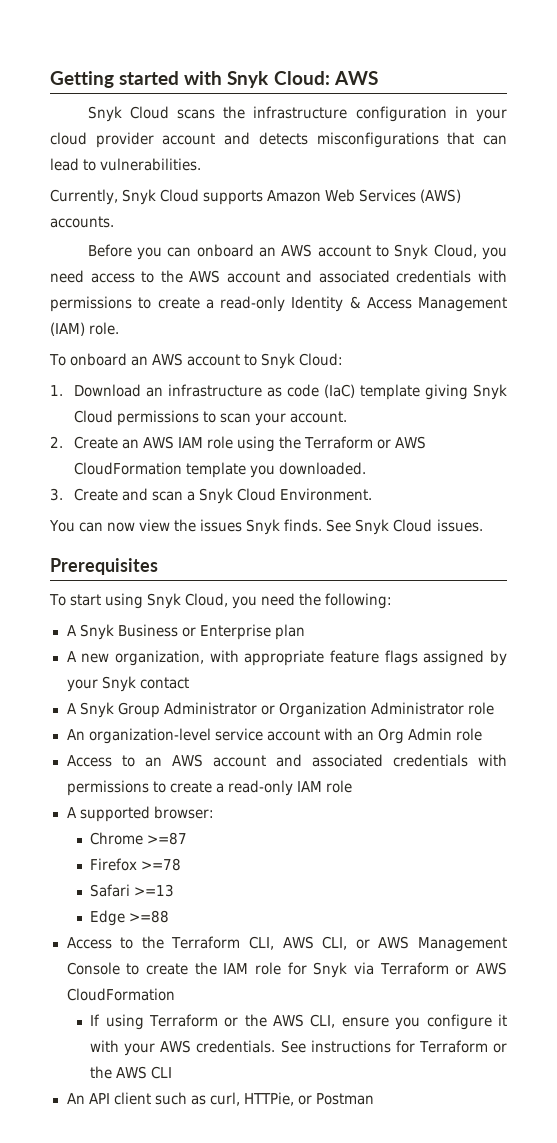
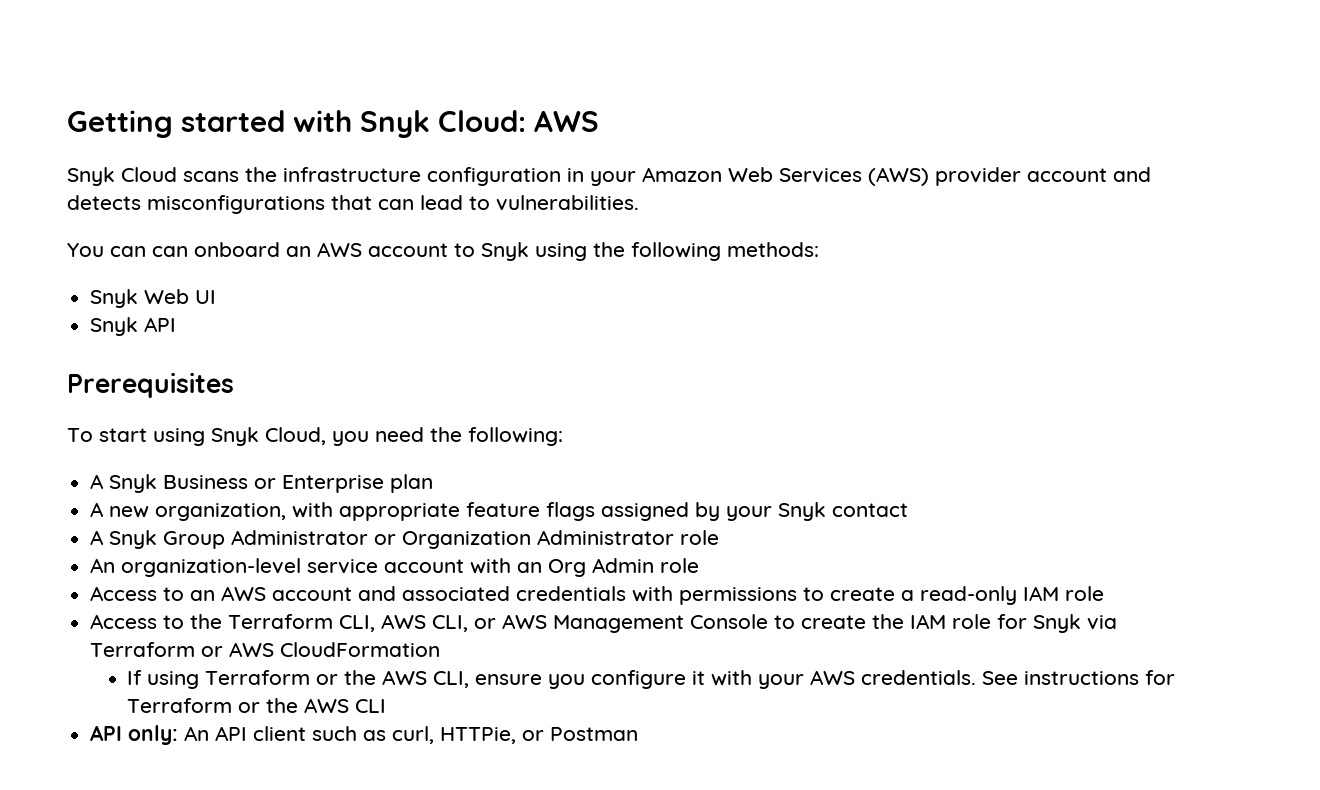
- Snyk Cloud scans the infrastructure configuration in your cloud provider account and detects misconfigurations that can lead to vulnerabilities.
+ Snyk Cloud scans the infrastructure configuration in your Amazon Web Services (AWS) provider account and detects misconfigurations that can lead to vulnerabilities.
- Currently, Snyk Cloud supports Amazon Web Services (AWS) accounts.
- Before you can onboard an AWS account to Snyk Cloud, you need access to the AWS account and associated credentials with permissions to create a read-only Identity & Access Management (IAM) role.
- To onboard an AWS account to Snyk Cloud:
- 1. Download an infrastructure as code (IaC) template giving Snyk Cloud permissions to scan your account.
- 2. Create an AWS IAM role using the Terraform or AWS CloudFormation template you downloaded.
- 3. Create and scan a Snyk Cloud Environment.
- You can now view the issues Snyk finds. See Snyk Cloud issues.
+ You can can onboard an AWS account to Snyk using the following methods:
+ Snyk Web UI
+ Snyk API
- A supported browser:
- Chrome >=87
- Firefox >=78
- Safari >=13
- Edge >=88
- An API client such as curl, HTTPie, or Postman
+ API only: An API client such as curl, HTTPie, or Postman

